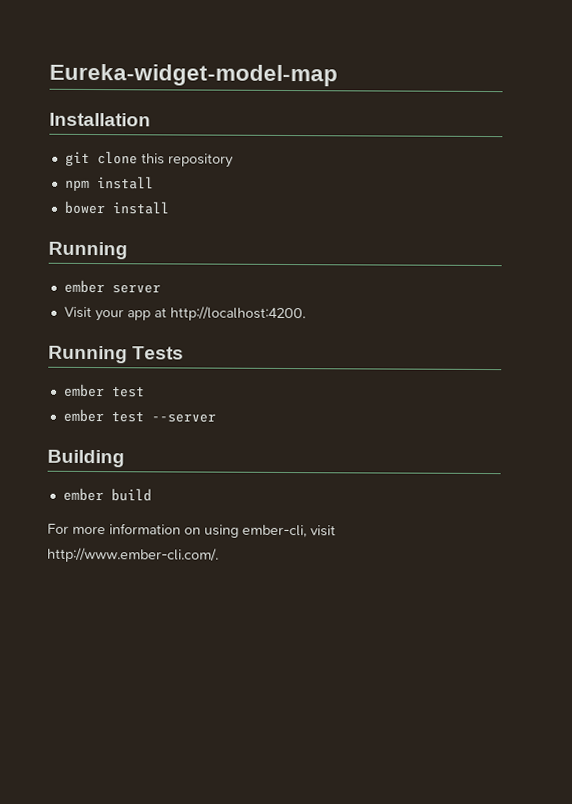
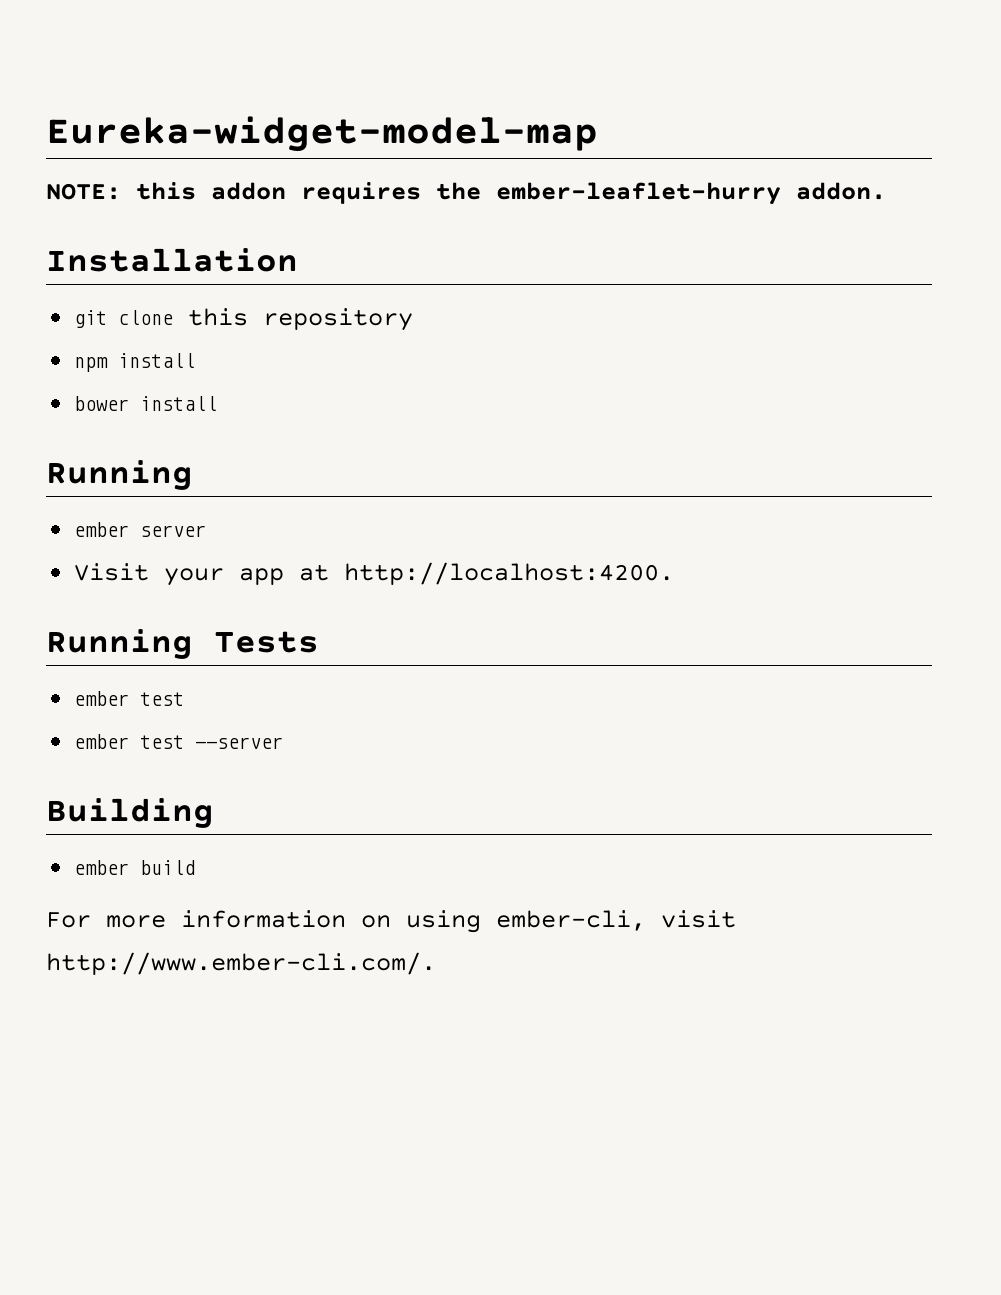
+ NOTE: this addon requires the ember-leaflet-hurry addon.

